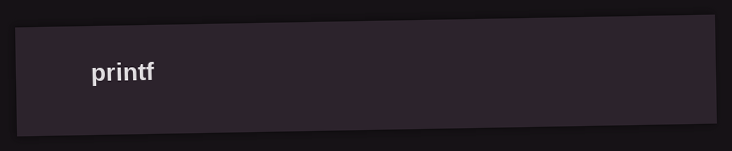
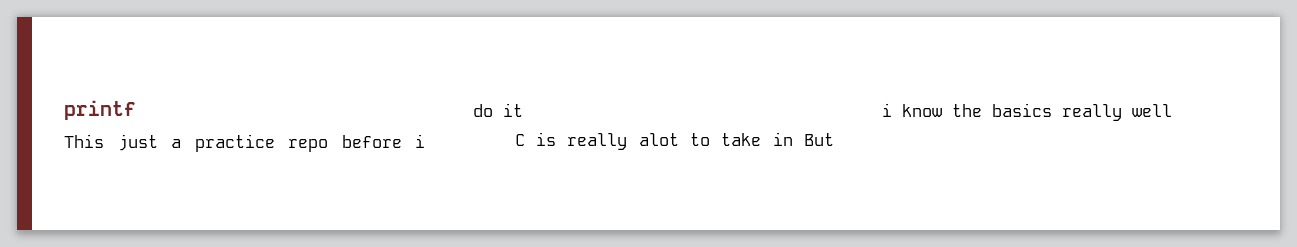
+ This just a practice repo before i do it
+ C is really alot to take in But i know the basics really well

